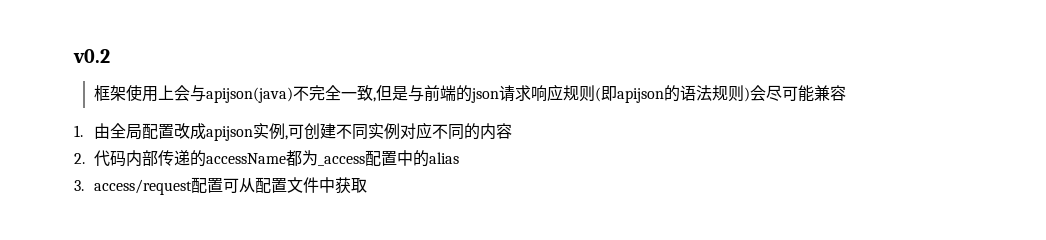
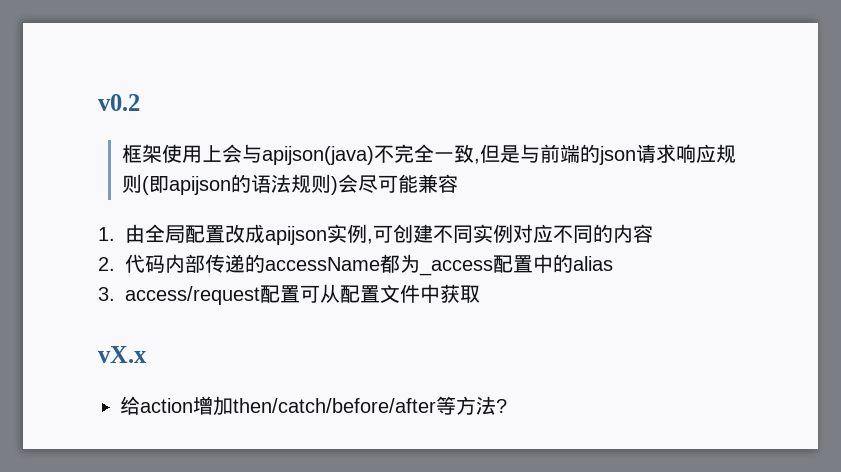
+ vX.x
+ 给action增加then/catch/before/after等方法?

